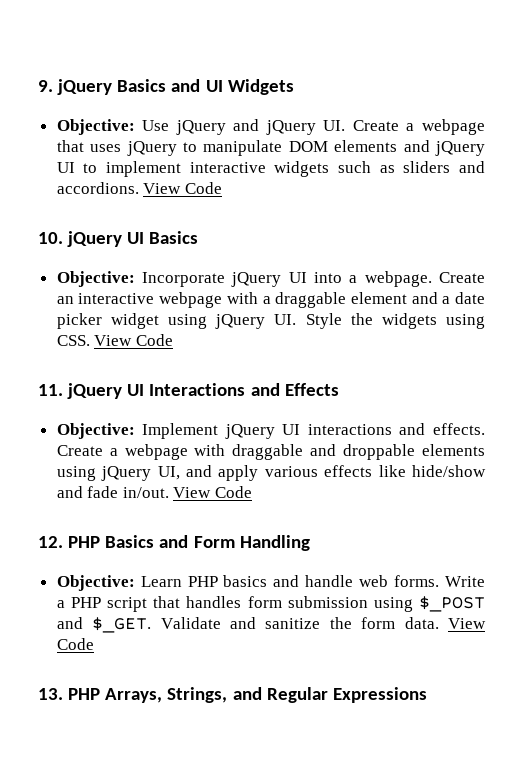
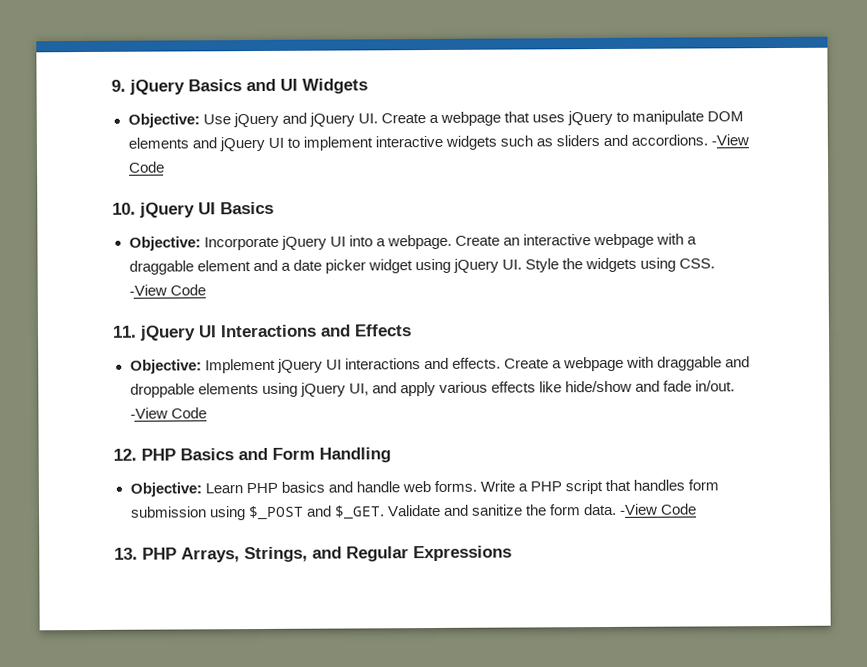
- Objective: Use jQuery and jQuery UI. Create a webpage that uses jQuery to manipulate DOM elements and jQuery UI to implement interactive widgets such as sliders and accordions. View Code
+ Objective: Use jQuery and jQuery UI. Create a webpage that uses jQuery to manipulate DOM elements and jQuery UI to implement interactive widgets such as sliders and accordions. -View Code
- Create an interactive webpage with a draggable element and a date picker widget using jQuery UI. Style the widgets using CSS. View Code
+ Create an interactive webpage with a draggable element and a date picker widget using jQuery UI. Style the widgets using CSS. -View Code
- Create a webpage with draggable and droppable elements using jQuery UI, and apply various effects like hide/show and fade in/out. View Code
+ Create a webpage with draggable and droppable elements using jQuery UI, and apply various effects like hide/show and fade in/out. -View Code
- Validate and sanitize the form data. View Code
+ Validate and sanitize the form data. -View Code

